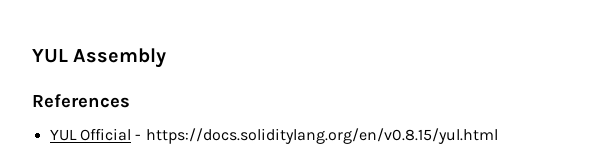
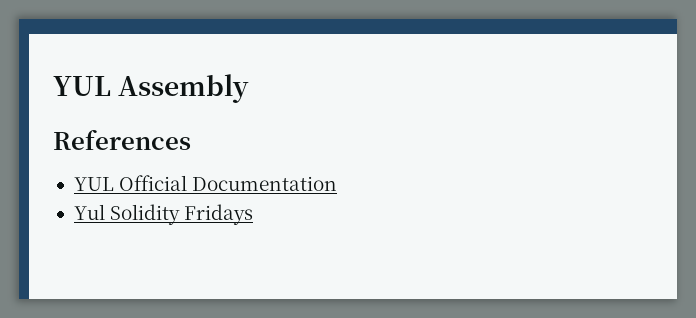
- YUL Official - https://docs.soliditylang.org/en/v0.8.15/yul.html
+ YUL Official Documentation
+ Yul Solidity Fridays

